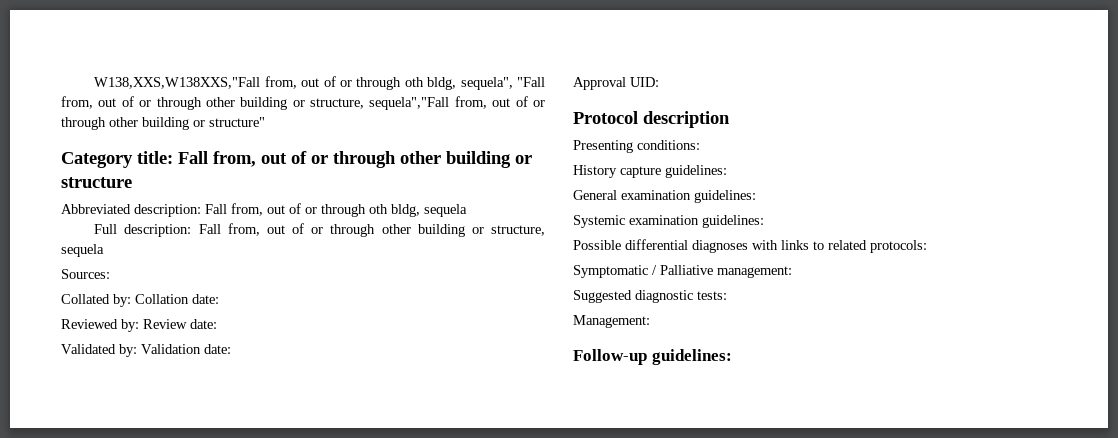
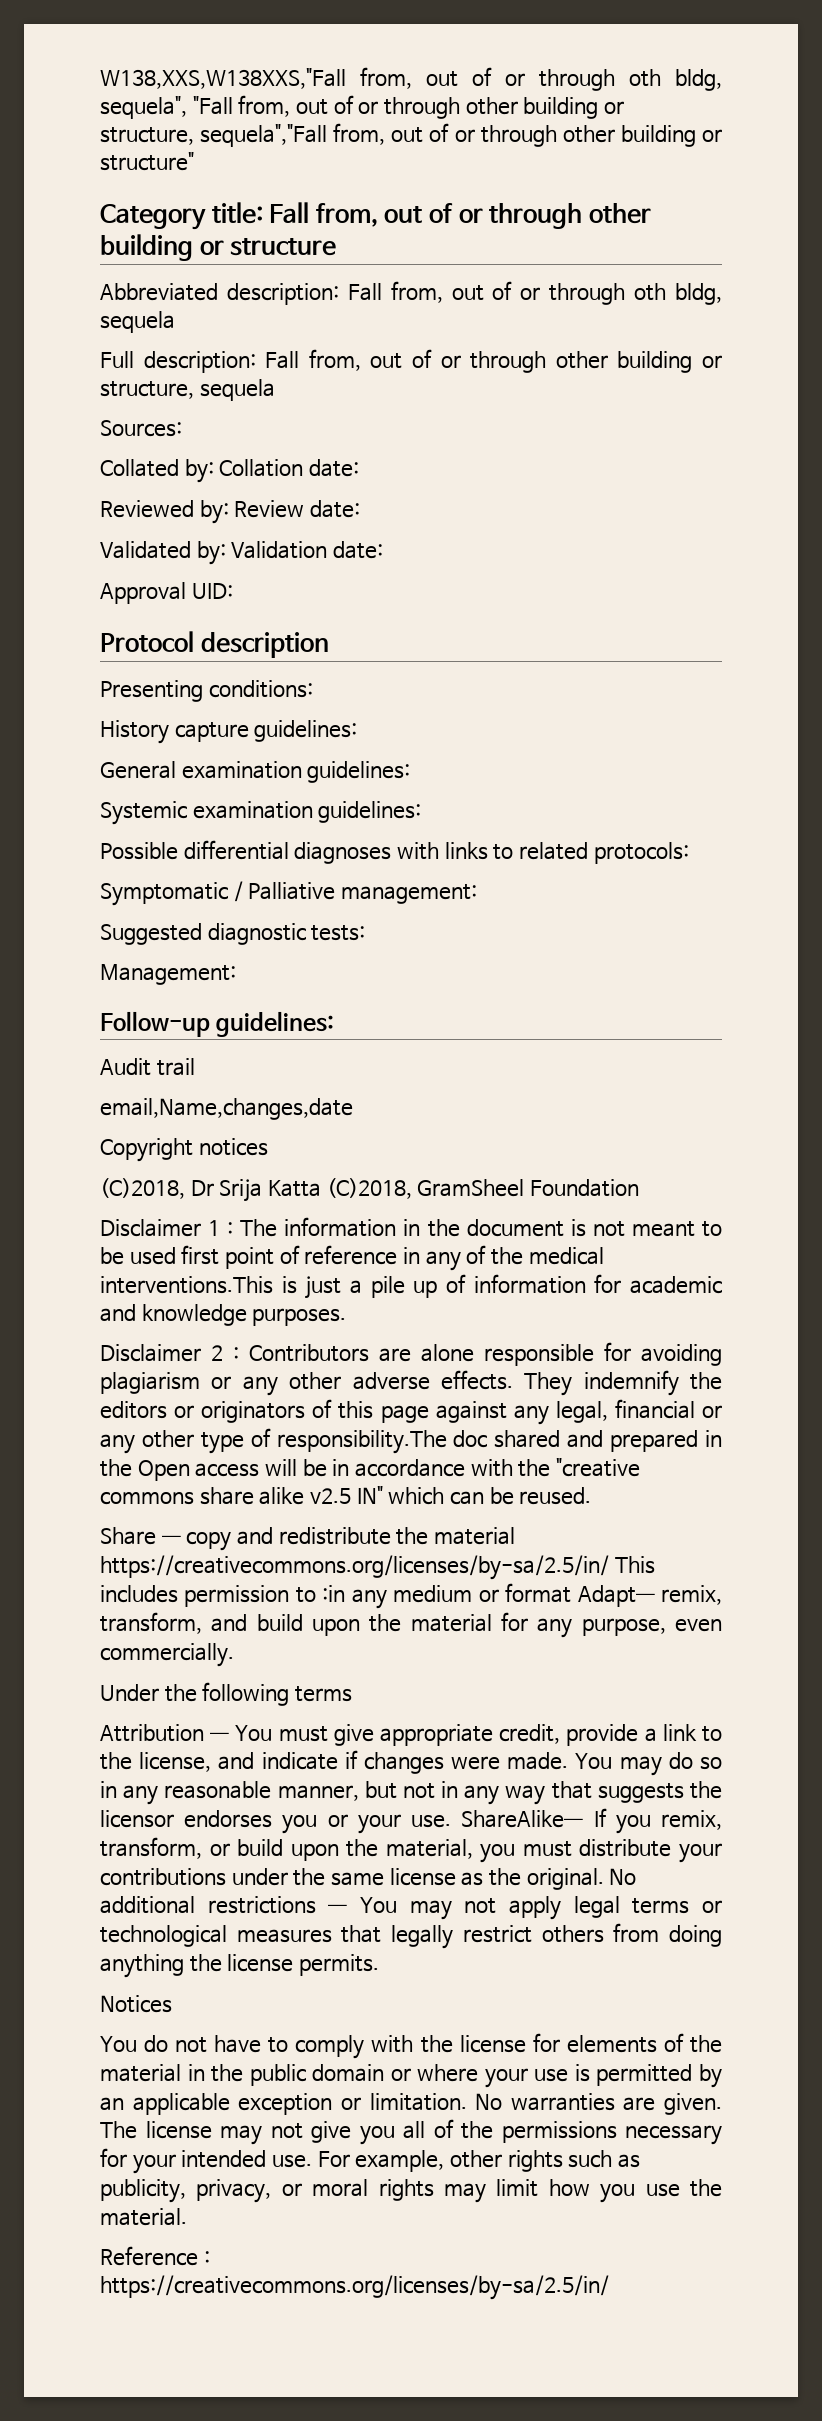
+ Audit trail
+ email,Name,changes,date
+ Copyright notices
+ (C)2018, Dr Srija Katta (C)2018, GramSheel Foundation
+ Disclaimer 1 : The information in the document is not meant to be used first point of reference in any of the medical interventions.This is just a pile up of information for academic and knowledge purposes.
+ Disclaimer 2 : Contributors are alone responsible for avoiding plagiarism or any other adverse effects. They indemnify the editors or originators of this page against any legal, financial or any other type of responsibility.The doc shared and prepared in the Open access will be in accordance with the "creative commons share alike v2.5 IN" which can be reused.
+ Share — copy and redistribute the material https://creativecommons.org/licenses/by-sa/2.5/in/ This includes permission to :in any medium or format Adapt— remix, transform, and build upon the material for any purpose, even commercially.
+ Under the following terms
+ Attribution — You must give appropriate credit, provide a link to the license, and indicate if changes were made. You may do so in any reasonable manner, but not in any way that suggests the licensor endorses you or your use. ShareAlike— If you remix, transform, or build upon the material, you must distribute your contributions under the same license as the original. No additional restrictions — You may not apply legal terms or technological measures that legally restrict others from doing anything the license permits.
+ Notices
+ You do not have to comply with the license for elements of the material in the public domain or where your use is permitted by an applicable exception or limitation. No warranties are given. The license may not give you all of the permissions necessary for your intended use. For example, other rights such as publicity, privacy, or moral rights may limit how you use the material.
+ Reference : https://creativecommons.org/licenses/by-sa/2.5/in/

